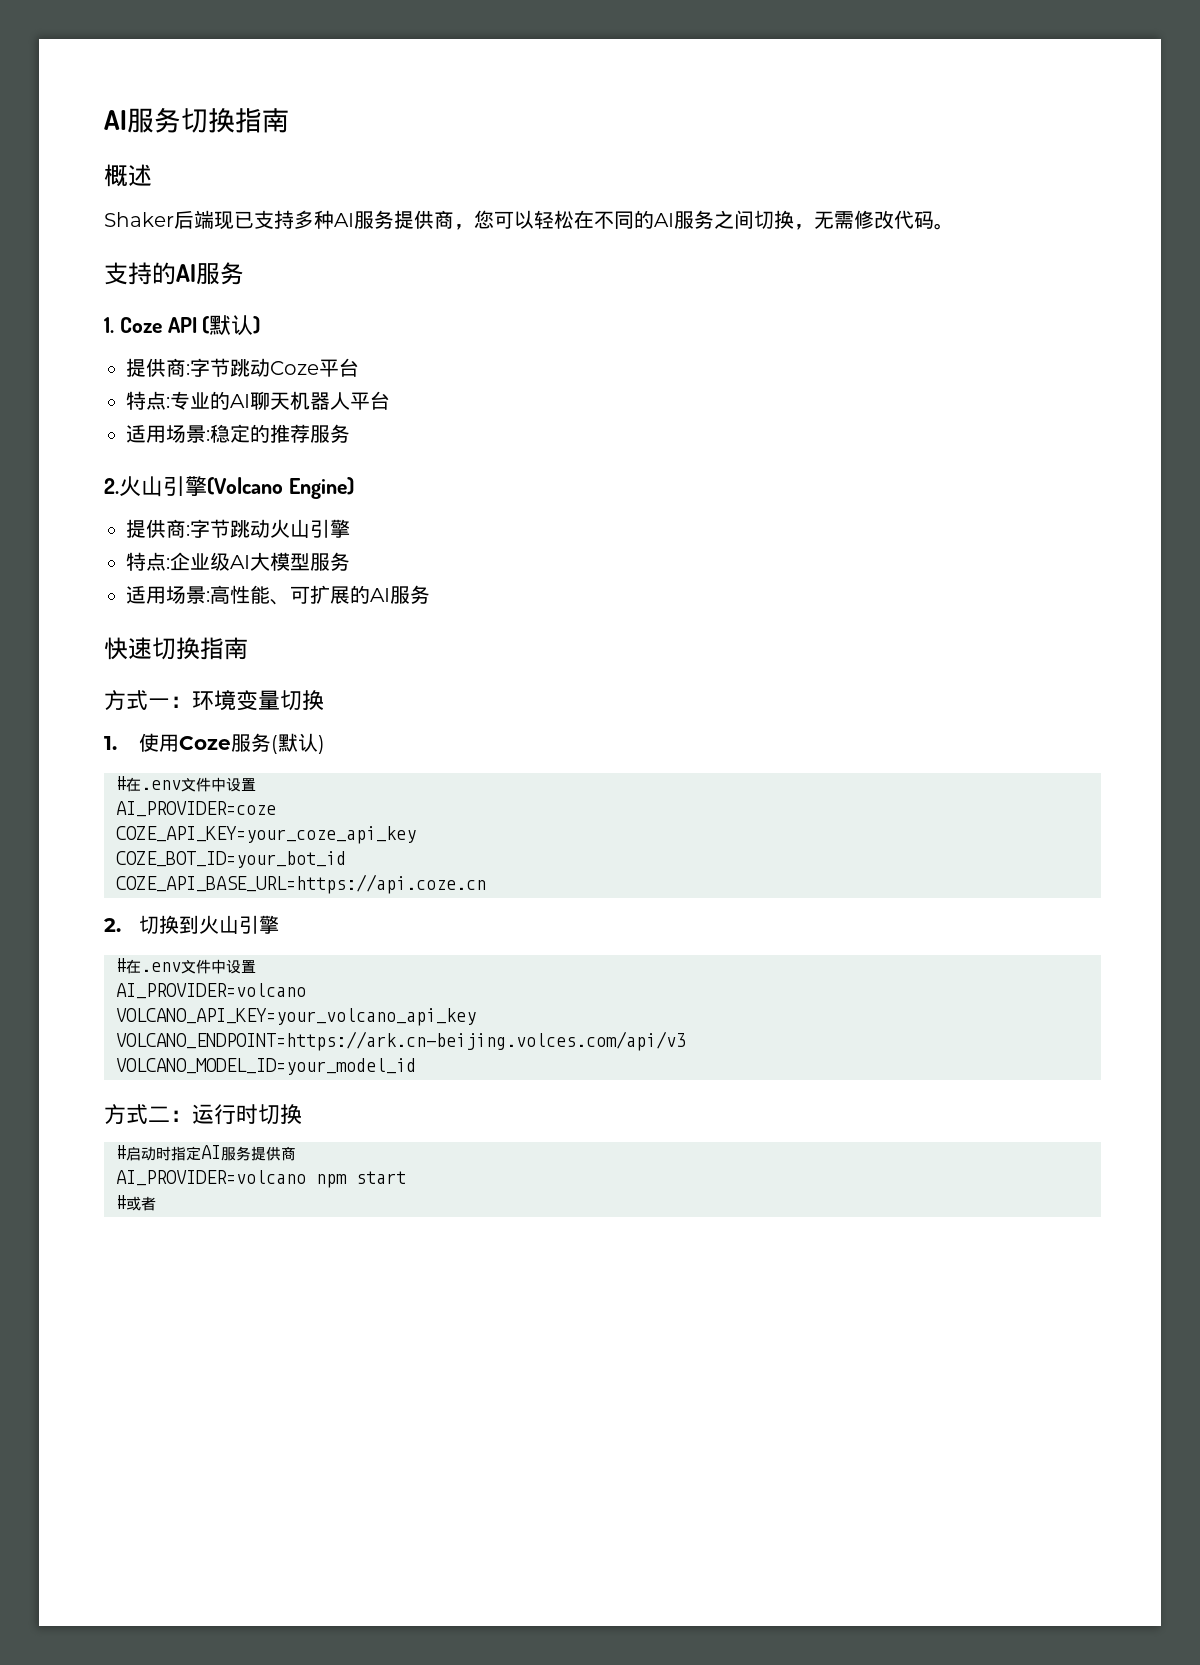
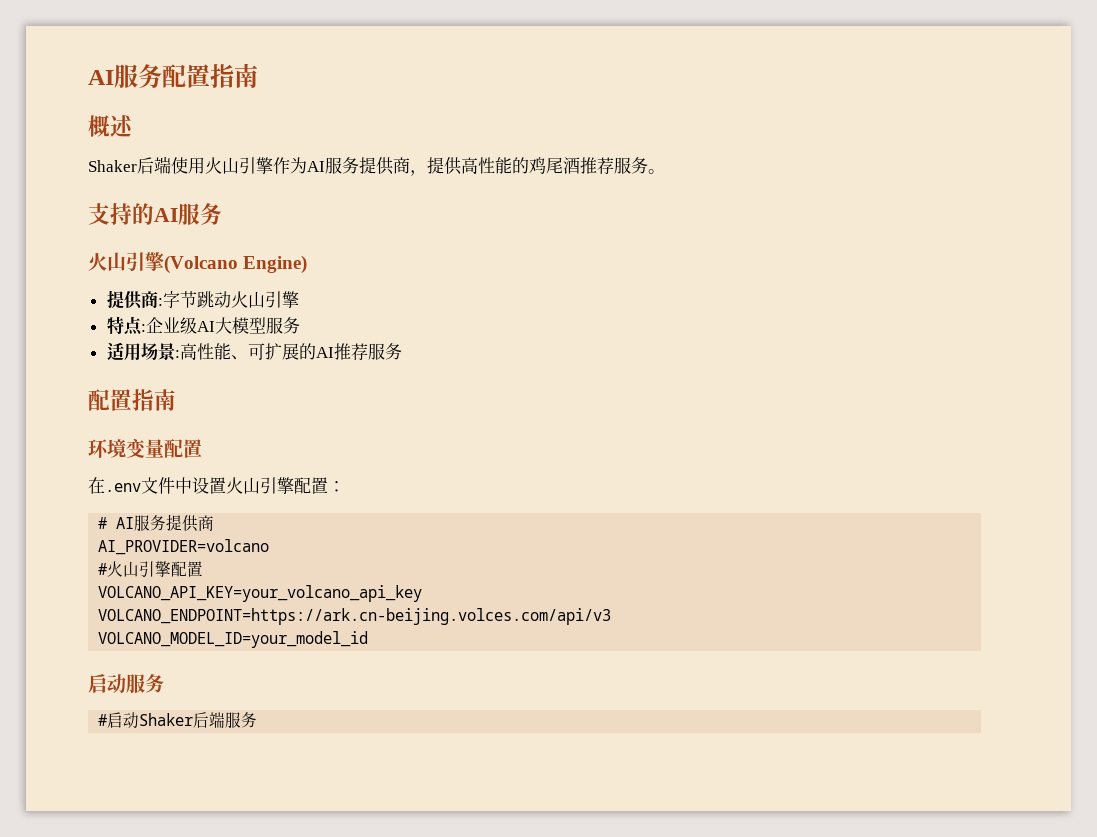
- AI服务切换指南
+ AI服务配置指南
- Shaker后端现已支持多种AI服务提供商，您可以轻松在不同的AI服务之间切换，无需修改代码。
+ Shaker后端使用火山引擎作为AI服务提供商，提供高性能的鸡尾酒推荐服务。
  支持的AI服务
- 1. Coze API (默认)
- 提供商:字节跳动Coze平台
- 特点:专业的AI聊天机器人平台
- 适用场景:稳定的推荐服务
- 2.火山引擎(Volcano Engine)
+ 火山引擎(Volcano Engine)
- 适用场景:高性能、可扩展的AI服务
- 快速切换指南
- 方式一：环境变量切换
- 1.使用Coze服务(默认)
- #在.env文件中设置
- AI_PROVIDER=coze
- COZE_API_KEY=your_coze_api_key
- COZE_BOT_ID=your_bot_id
- COZE_API_BASE_URL=https://api.coze.cn
- 2.切换到火山引擎
- #在.env文件中设置
- AI_PROVIDER=volcano
- VOLCANO_API_KEY=your_volcano_api_key
- VOLCANO_ENDPOINT=https://ark.cn-beijing.volces.com/api/v3
- VOLCANO_MODEL_ID=your_model_id
- 方式二：运行时切换
- #启动时指定AI服务提供商
+ 适用场景:高性能、可扩展的AI推荐服务
+ 配置指南
+ 环境变量配置
+ 在.env文件中设置火山引擎配置：
+ # AI服务提供商
- AI_PROVIDER=volcano npm start
- #或者
+ AI_PROVIDER=volcano
+ #火山引擎配置
+ VOLCANO_API_KEY=your_volcano_api_key
+ VOLCANO_ENDPOINT=https://ark.cn-beijing.volces.com/api/v3
+ VOLCANO_MODEL_ID=your_model_id
+ 启动服务
+ #启动Shaker后端服务

